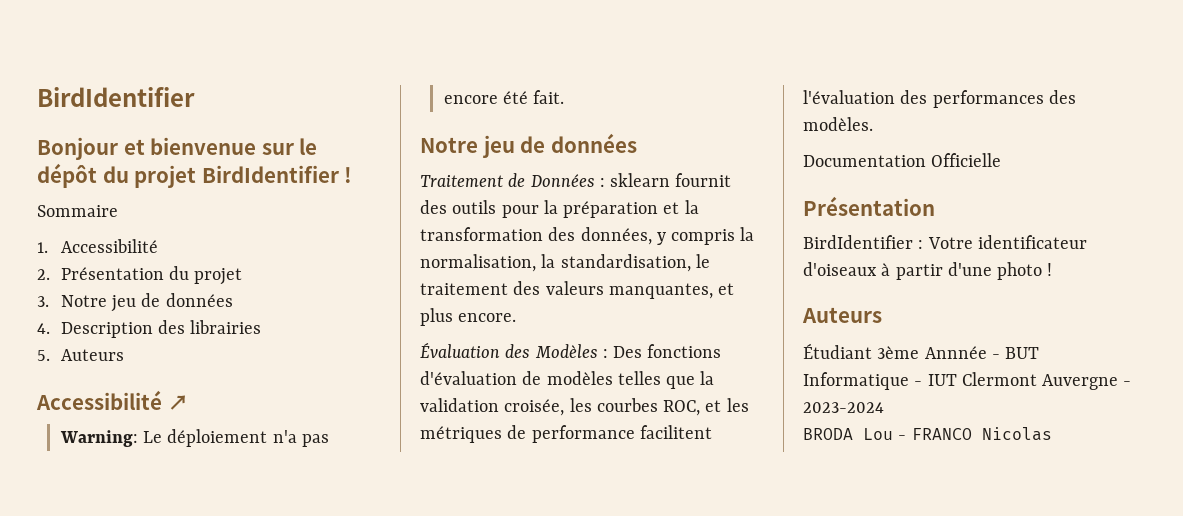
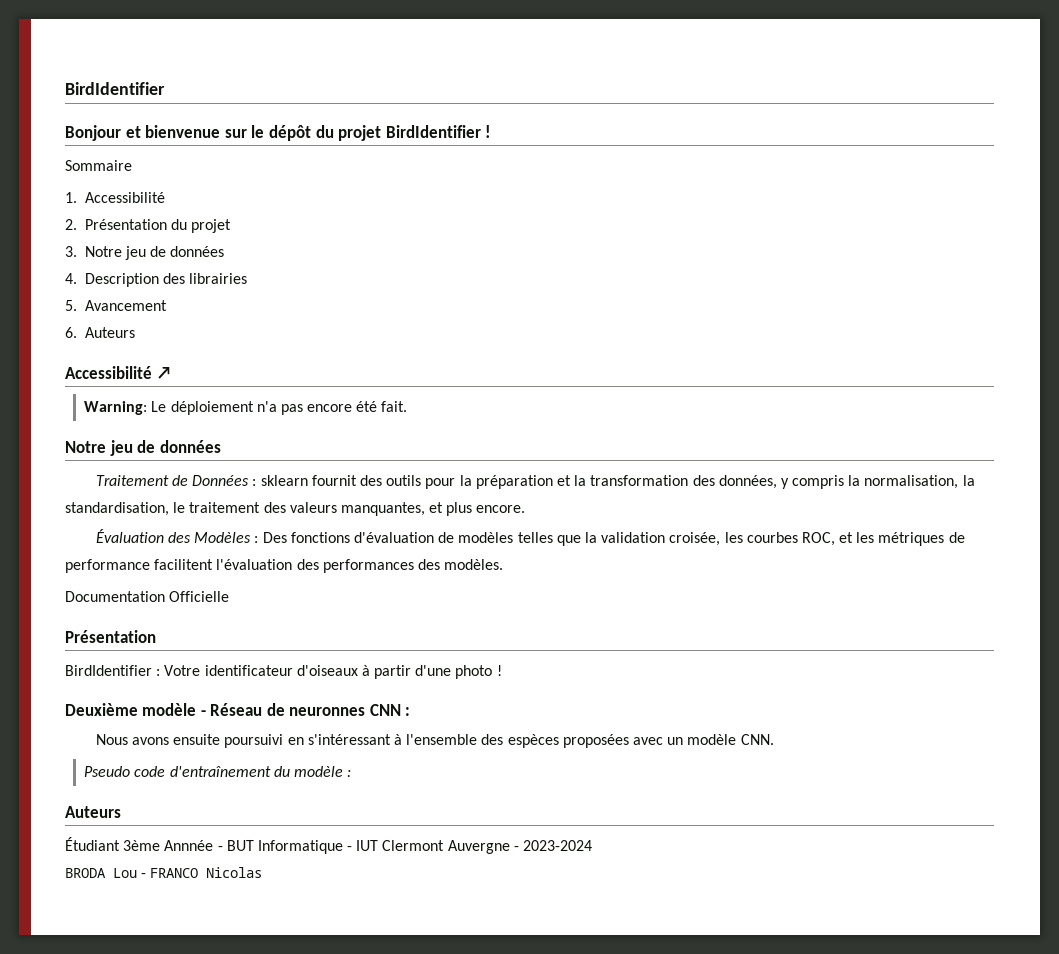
- 5. Auteurs
+ 5. Avancement
+ 6. Auteurs
+ Deuxième modèle - Réseau de neuronnes CNN :
+ Nous avons ensuite poursuivi en s'intéressant à l'ensemble des espèces proposées avec un modèle CNN.
+ Pseudo code d'entraînement du modèle :

